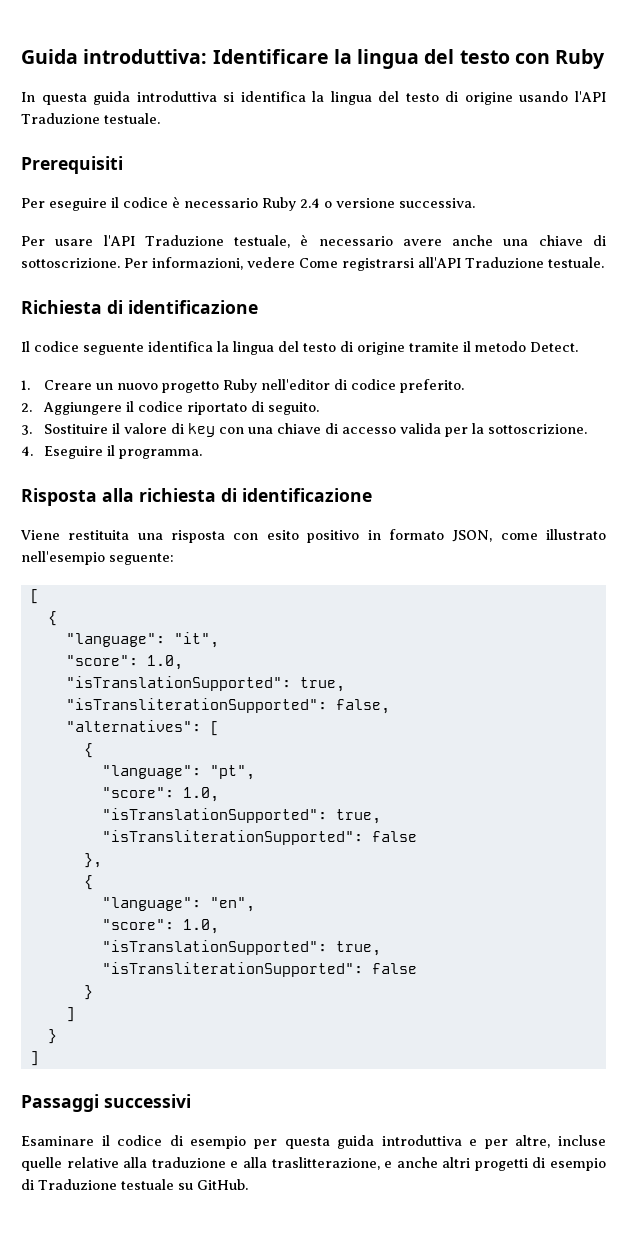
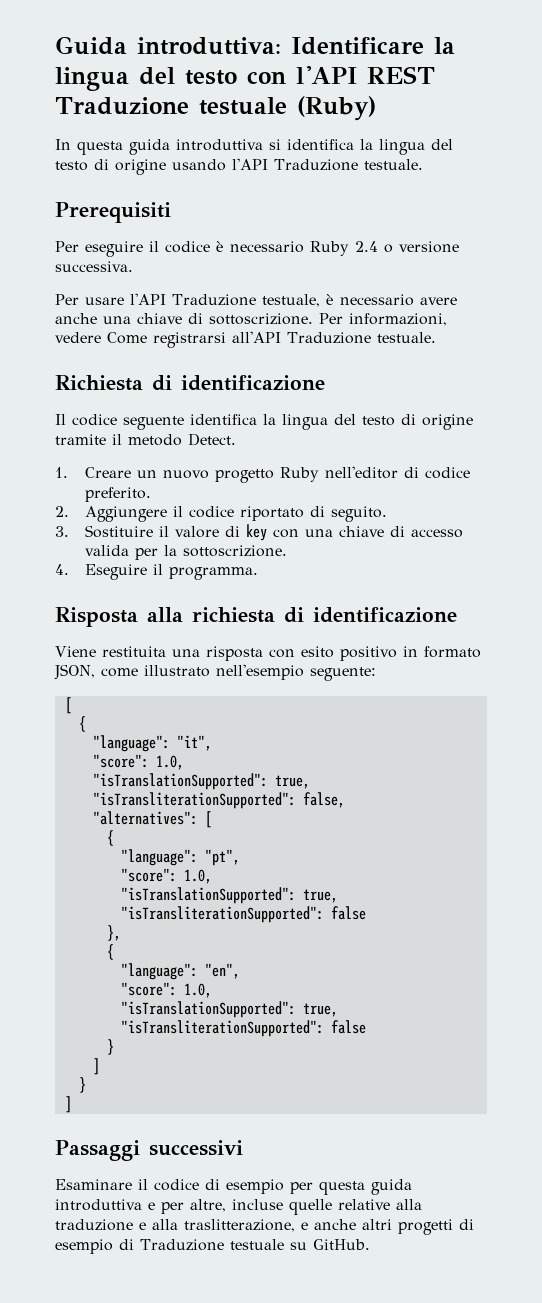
- Guida introduttiva: Identificare la lingua del testo con Ruby
+ Guida introduttiva: Identificare la lingua del testo con l'API REST Traduzione testuale (Ruby)

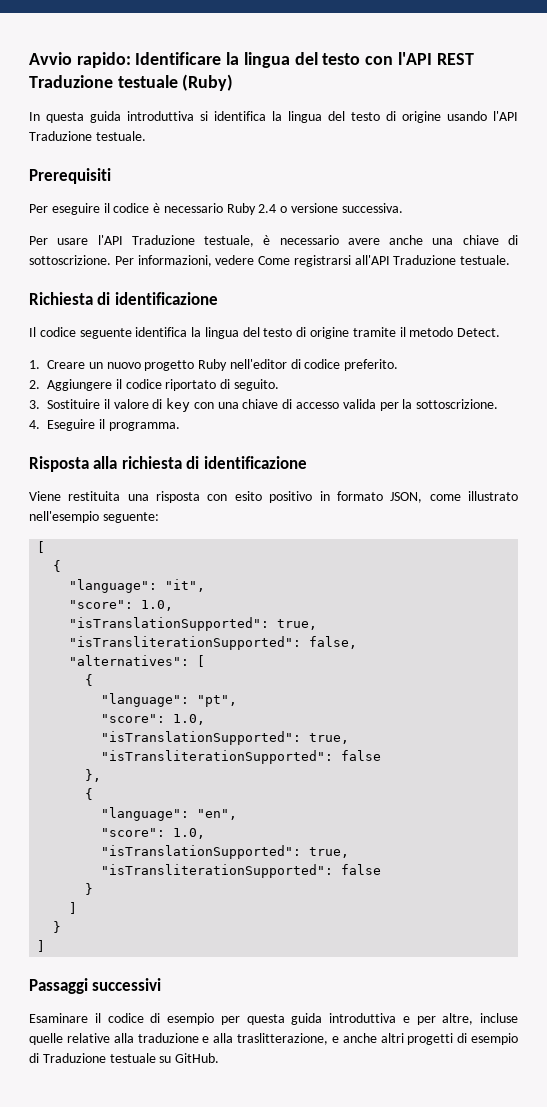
- Guida introduttiva: Identificare la lingua del testo con l'API REST Traduzione testuale (Ruby)
+ Avvio rapido: Identificare la lingua del testo con l'API REST Traduzione testuale (Ruby)

